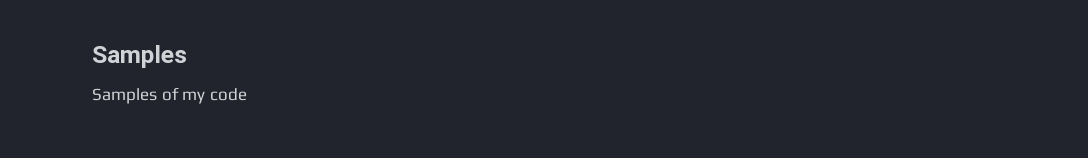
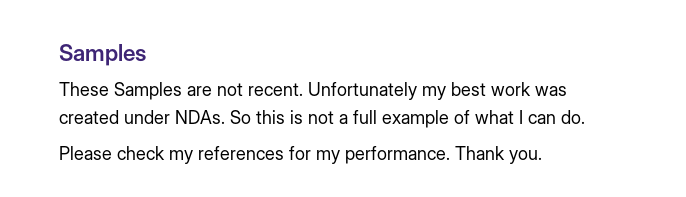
- Samples of my code
+ These Samples are not recent. Unfortunately my best work was created under NDAs. So this is not a full example of what I can do.
+ Please check my references for my performance. Thank you.

